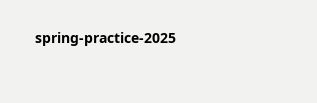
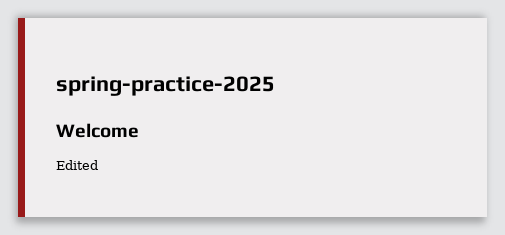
+ Welcome
+ Edited

